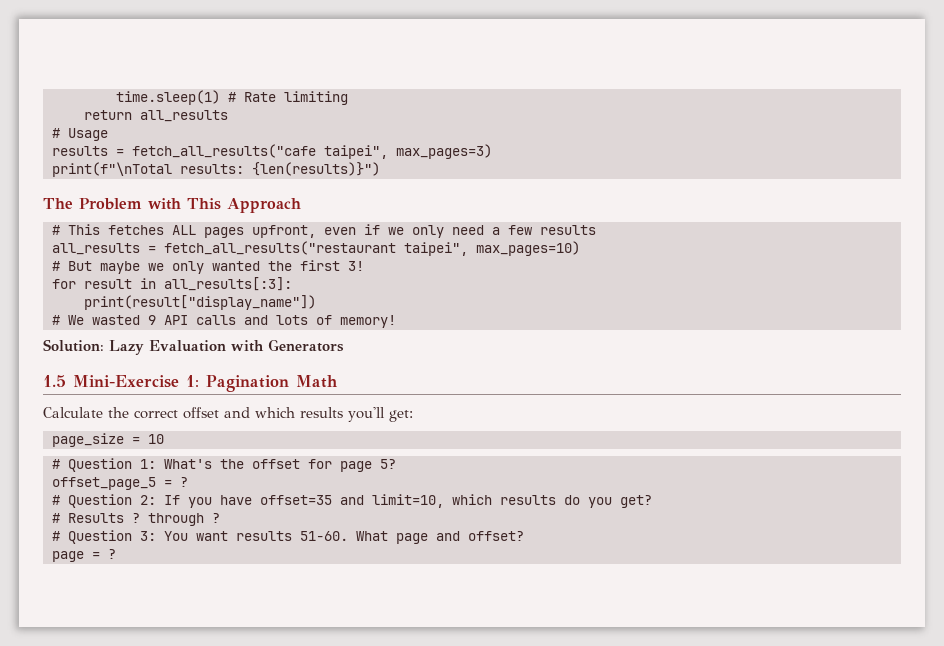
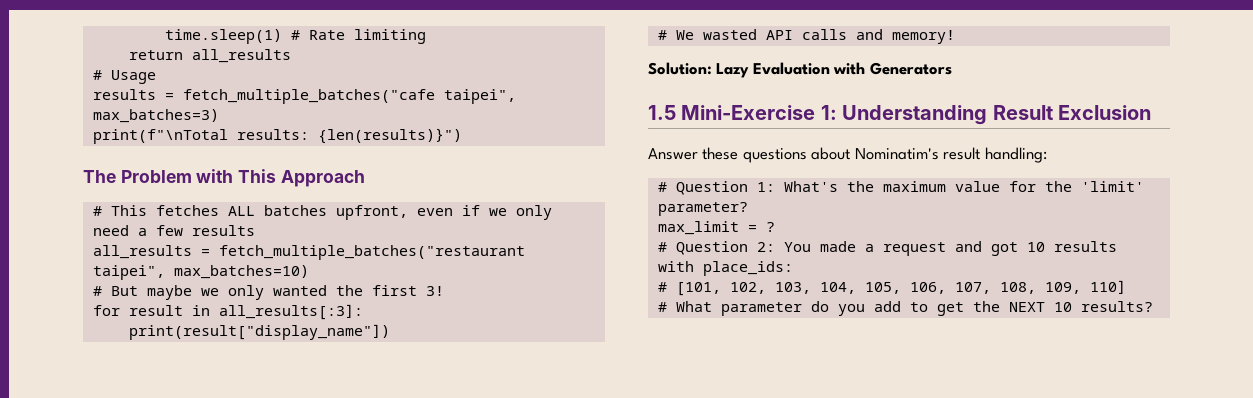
- results = fetch_all_results("cafe taipei", max_pages=3)
+ results = fetch_multiple_batches("cafe taipei", max_batches=3)
- # This fetches ALL pages upfront, even if we only need a few results
+ # This fetches ALL batches upfront, even if we only need a few results
- all_results = fetch_all_results("restaurant taipei", max_pages=10)
+ all_results = fetch_multiple_batches("restaurant taipei", max_batches=10)
- # We wasted 9 API calls and lots of memory!
+ # We wasted API calls and memory!
- 1.5 Mini-Exercise 1: Pagination Math
- Calculate the correct offset and which results you'll get:
- page_size = 10
+ 1.5 Mini-Exercise 1: Understanding Result Exclusion
+ Answer these questions about Nominatim's result handling:
- # Question 1: What's the offset for page 5?
- offset_page_5 = ?
+ # Question 1: What's the maximum value for the 'limit' parameter?
+ max_limit = ?
- # Question 2: If you have offset=35 and limit=10, which results do you get?
- # Results ? through ?
- # Question 3: You want results 51-60. What page and offset?
- page = ?
+ # Question 2: You made a request and got 10 results with place_ids:
+ # [101, 102, 103, 104, 105, 106, 107, 108, 109, 110]
+ # What parameter do you add to get the NEXT 10 results?

